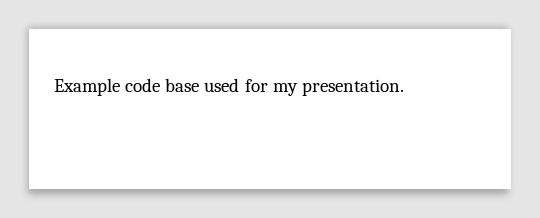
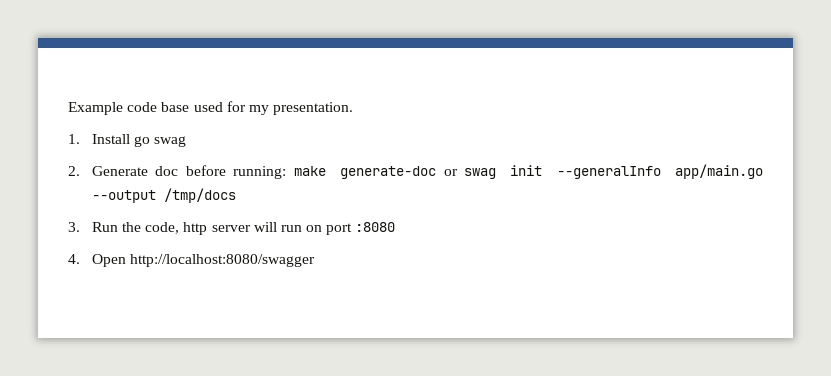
+ 1. Install go swag
+ 2. Generate doc before running: make generate-doc or swag init --generalInfo app/main.go --output /tmp/docs
+ 3. Run the code, http server will run on port :8080
+ 4. Open http://localhost:8080/swagger

